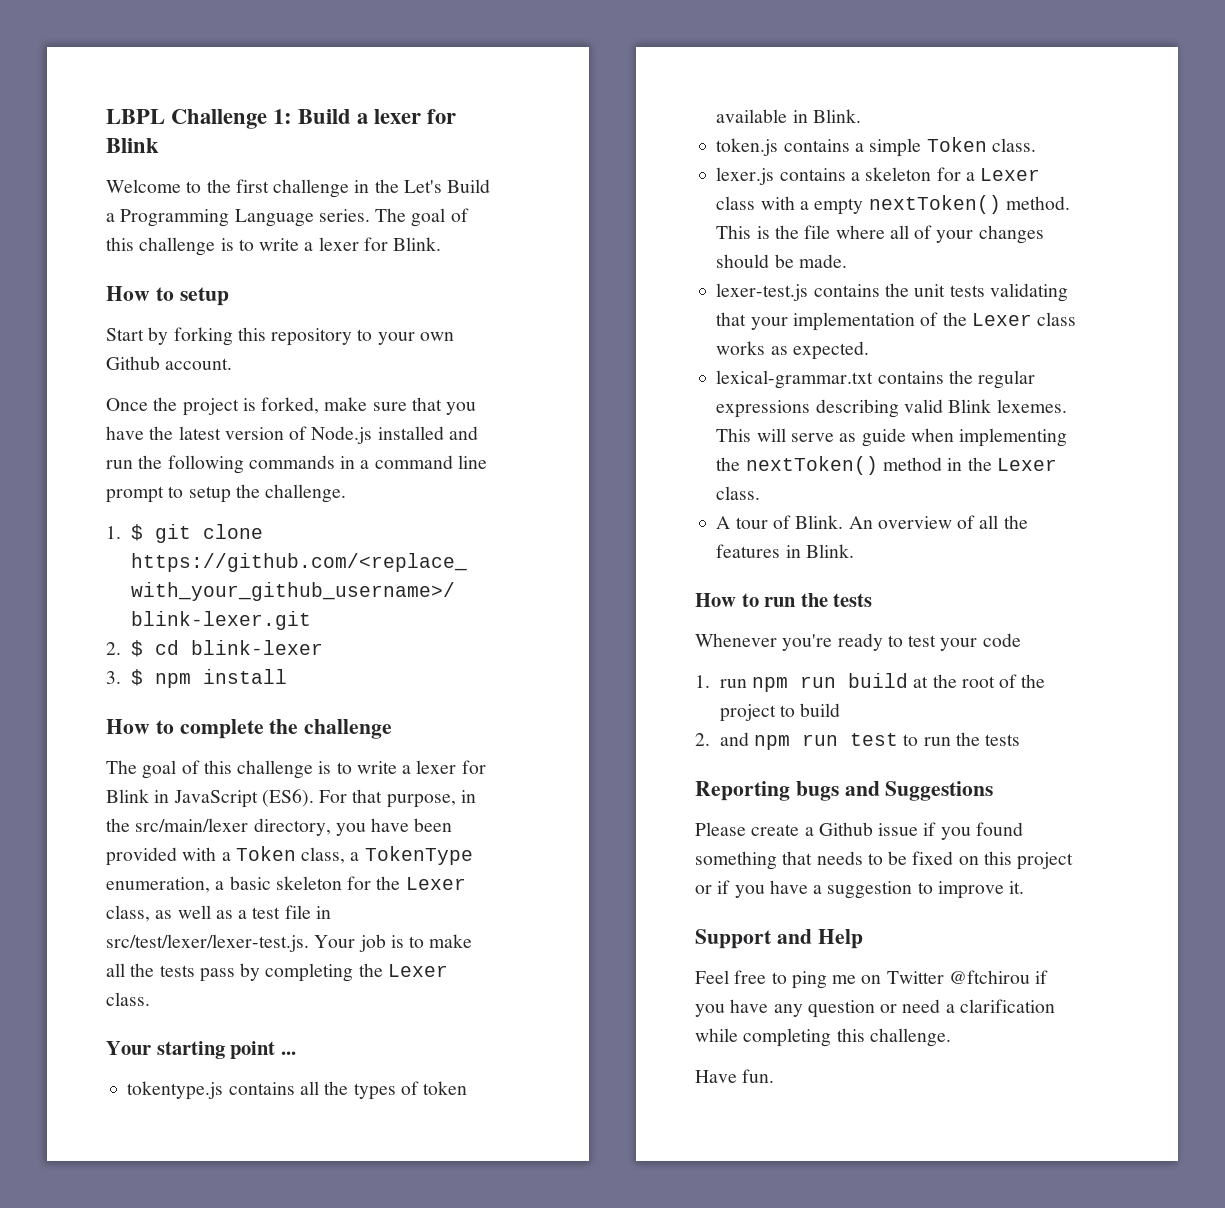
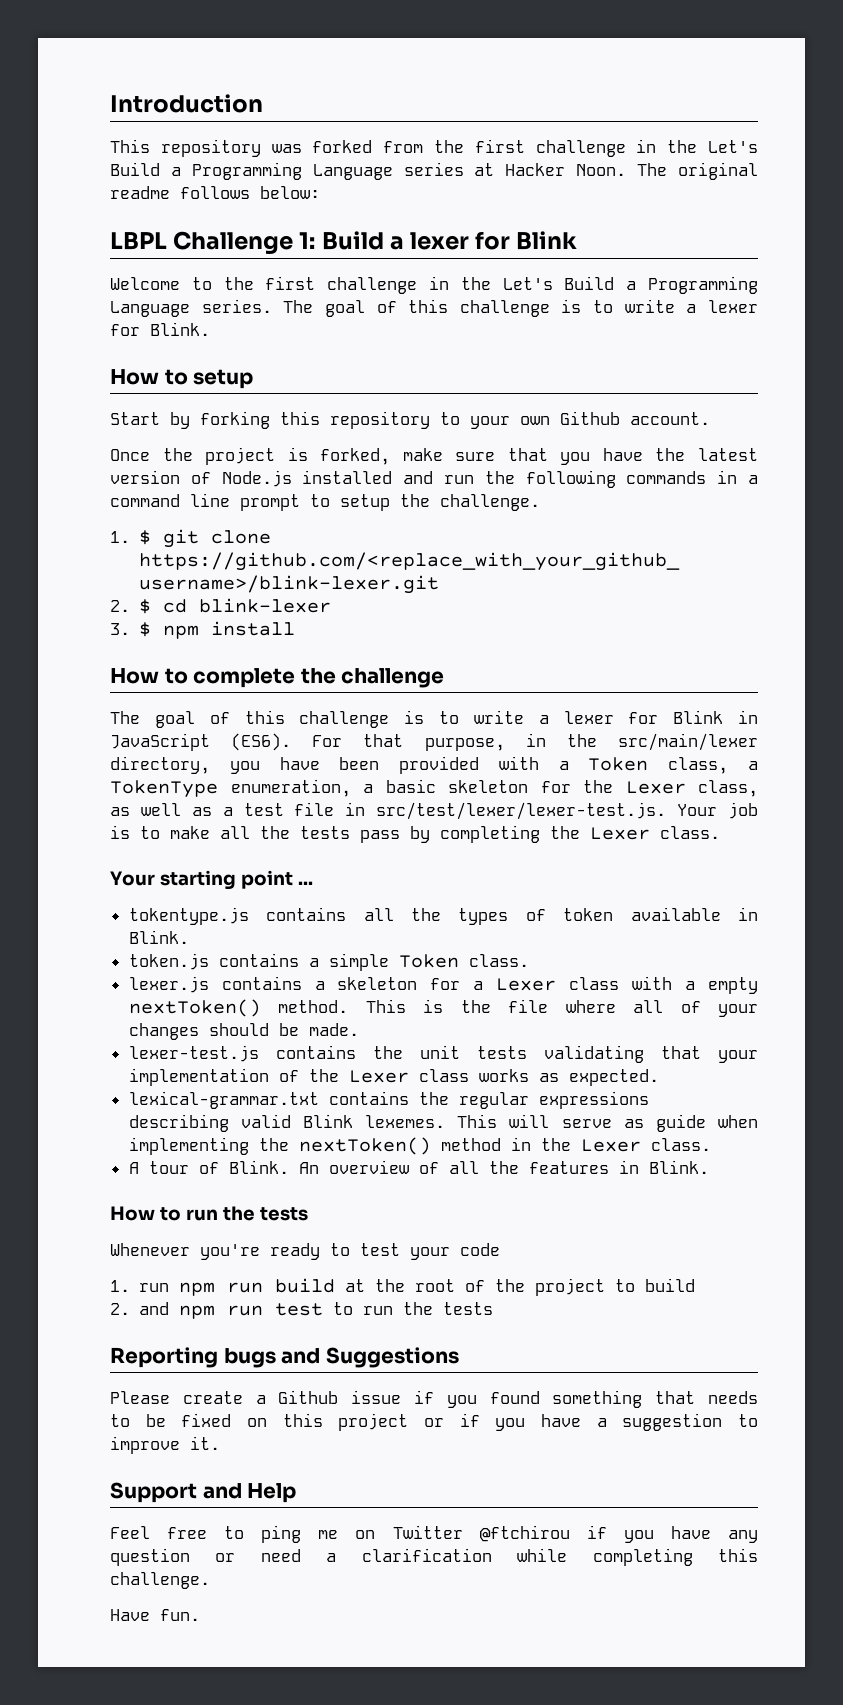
+ Introduction
+ This repository was forked from the first challenge in the Let's Build a Programming Language series at Hacker Noon. The original readme follows below:

